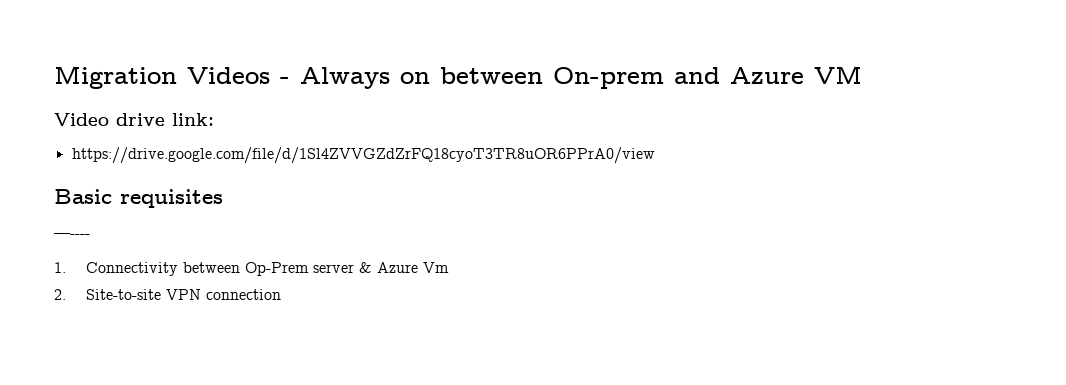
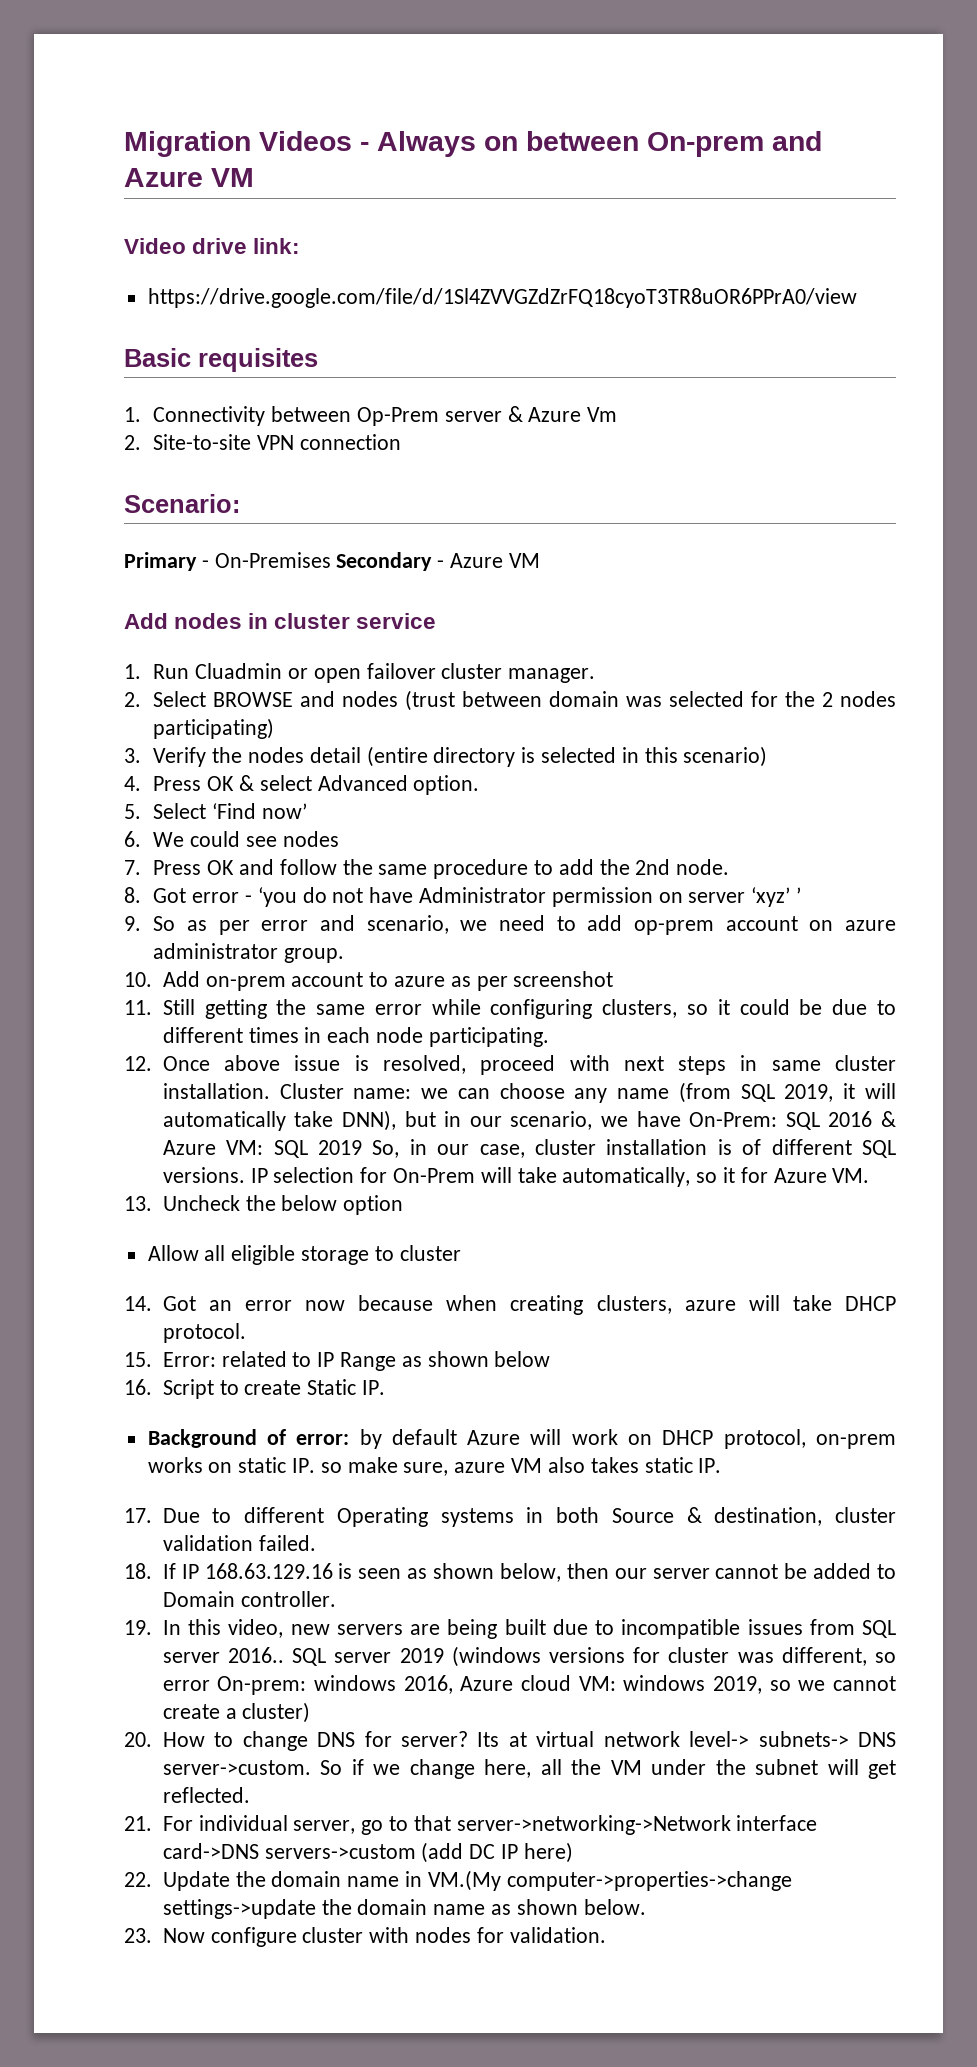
- —----
+ Scenario:
+ Primary - On-Premises Secondary - Azure VM
+ Add nodes in cluster service
+ 1. Run Cluadmin or open failover cluster manager.
+ 2. Select BROWSE and nodes (trust between domain was selected for the 2 nodes participating)
+ 3. Verify the nodes detail (entire directory is selected in this scenario)
+ 4. Press OK & select Advanced option.
+ 5. Select ‘Find now’
+ 6. We could see nodes
+ 7. Press OK and follow the same procedure to add the 2nd node.
+ 8. Got error - ‘you do not have Administrator permission on server ‘xyz’ ’
+ 9. So as per error and scenario, we need to add op-prem account on azure administrator group.
+ 10. Add on-prem account to azure as per screenshot
+ 11. Still getting the same error while configuring clusters, so it could be due to different times in each node participating.
+ 12. Once above issue is resolved, proceed with next steps in same cluster installation. Cluster name: we can choose any name (from SQL 2019, it will automatically take DNN), but in our scenario, we have On-Prem: SQL 2016 & Azure VM: SQL 2019 So, in our case, cluster installation is of different SQL versions. IP selection for On-Prem will take automatically, so it for Azure VM.
+ 13. Uncheck the below option
+ Allow all eligible storage to cluster
+ 14. Got an error now because when creating clusters, azure will take DHCP protocol.
+ 15. Error: related to IP Range as shown below
+ 16. Script to create Static IP.
+ Background of error: by default Azure will work on DHCP protocol, on-prem works on static IP. so make sure, azure VM also takes static IP.
+ 17. Due to different Operating systems in both Source & destination, cluster validation failed.
+ 18. If IP 168.63.129.16 is seen as shown below, then our server cannot be added to Domain controller.
+ 19. In this video, new servers are being built due to incompatible issues from SQL server 2016.. SQL server 2019 (windows versions for cluster was different, so error On-prem: windows 2016, Azure cloud VM: windows 2019, so we cannot create a cluster)
+ 20. How to change DNS for server? Its at virtual network level-> subnets-> DNS server->custom. So if we change here, all the VM under the subnet will get reflected.
+ 21. For individual server, go to that server->networking->Network interface card->DNS servers->custom (add DC IP here)
+ 22. Update the domain name in VM.(My computer->properties->change settings->update the domain name as shown below.
+ 23. Now configure cluster with nodes for validation.

